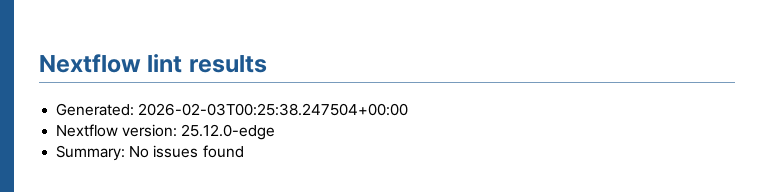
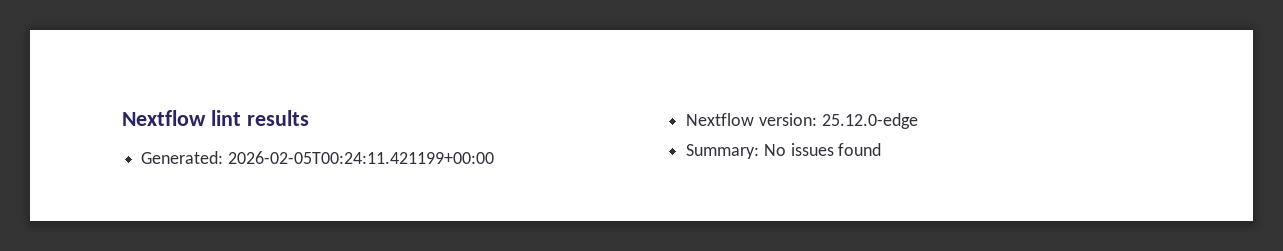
- Generated: 2026-02-03T00:25:38.247504+00:00
+ Generated: 2026-02-05T00:24:11.421199+00:00

